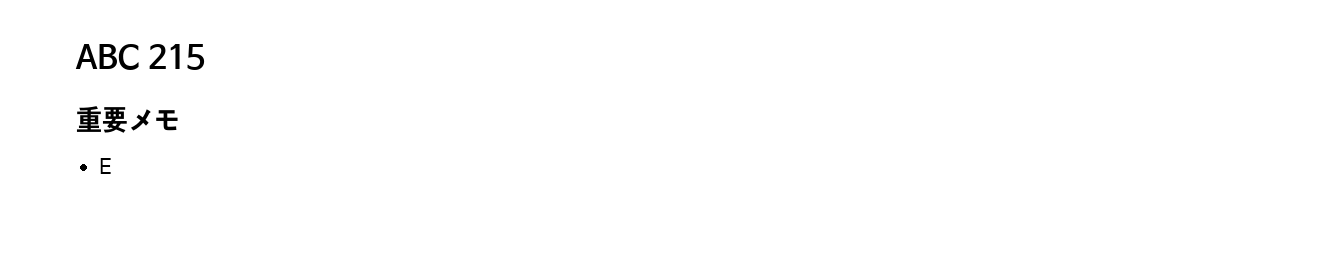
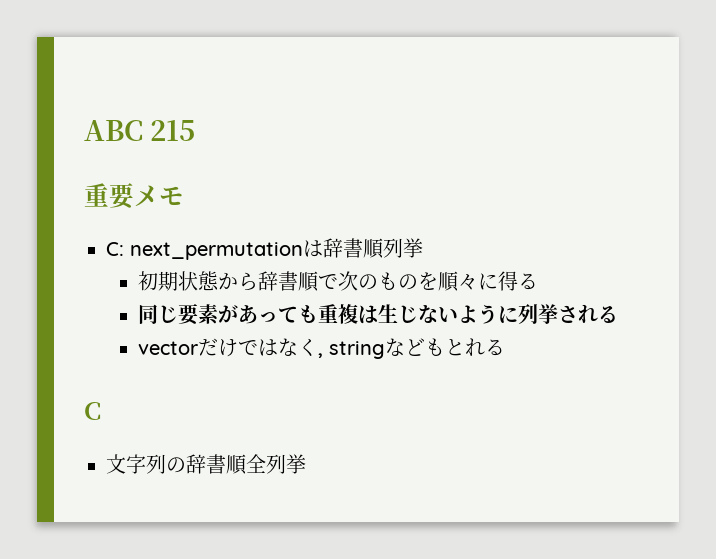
- E
+ C: next_permutationは辞書順列挙
+ 初期状態から辞書順で次のものを順々に得る
+ 同じ要素があっても重複は生じないように列挙される
+ vectorだけではなく, stringなどもとれる
+ C
+ 文字列の辞書順全列挙

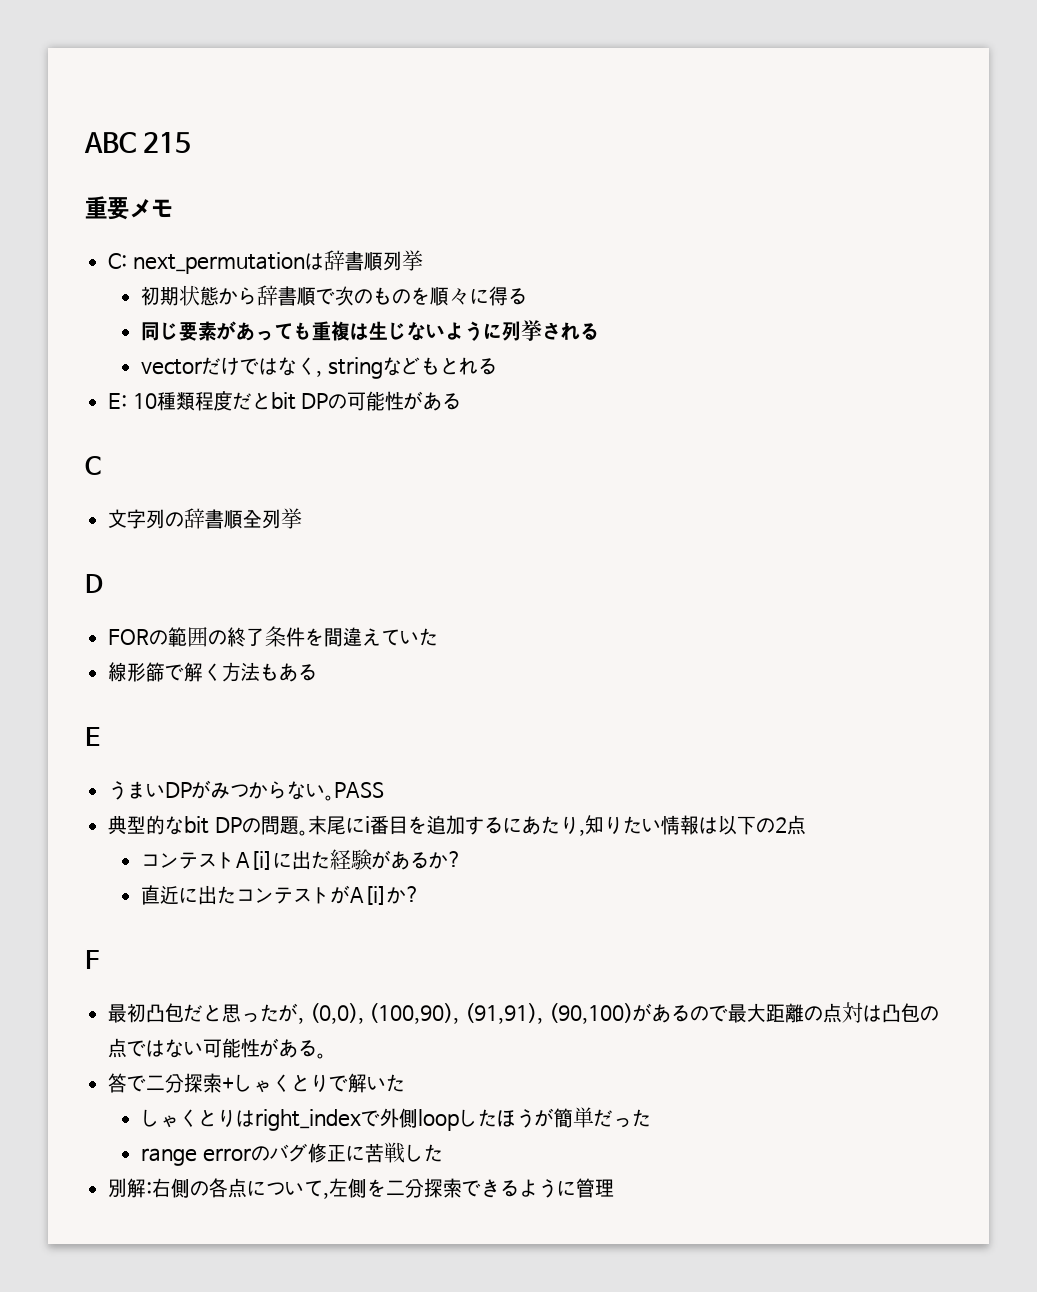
+ E: 10種類程度だとbit DPの可能性がある
+ D
+ FORの範囲の終了条件を間違えていた
+ 線形篩で解く方法もある
+ E
+ うまいDPがみつからない。PASS
+ 典型的なbit DPの問題。末尾にi番目を追加するにあたり,知りたい情報は以下の2点
+ コンテストA[i]に出た経験があるか?
+ 直近に出たコンテストがA[i]か?
+ F
+ 最初凸包だと思ったが, (0,0), (100,90), (91,91), (90,100)があるので最大距離の点対は凸包の点ではない可能性がある。
+ 答で二分探索+しゃくとりで解いた
+ しゃくとりはright_indexで外側loopしたほうが簡単だった
+ range errorのバグ修正に苦戦した
+ 別解:右側の各点について,左側を二分探索できるように管理

